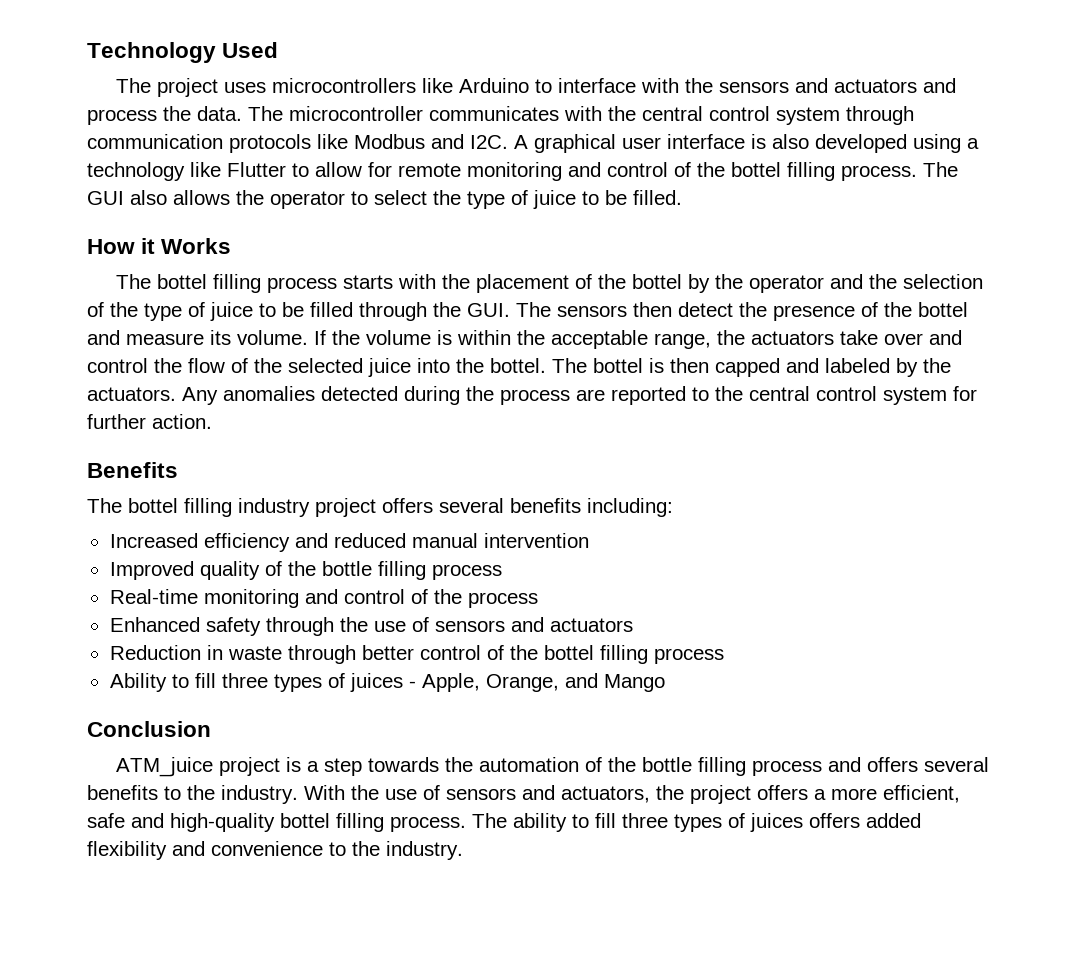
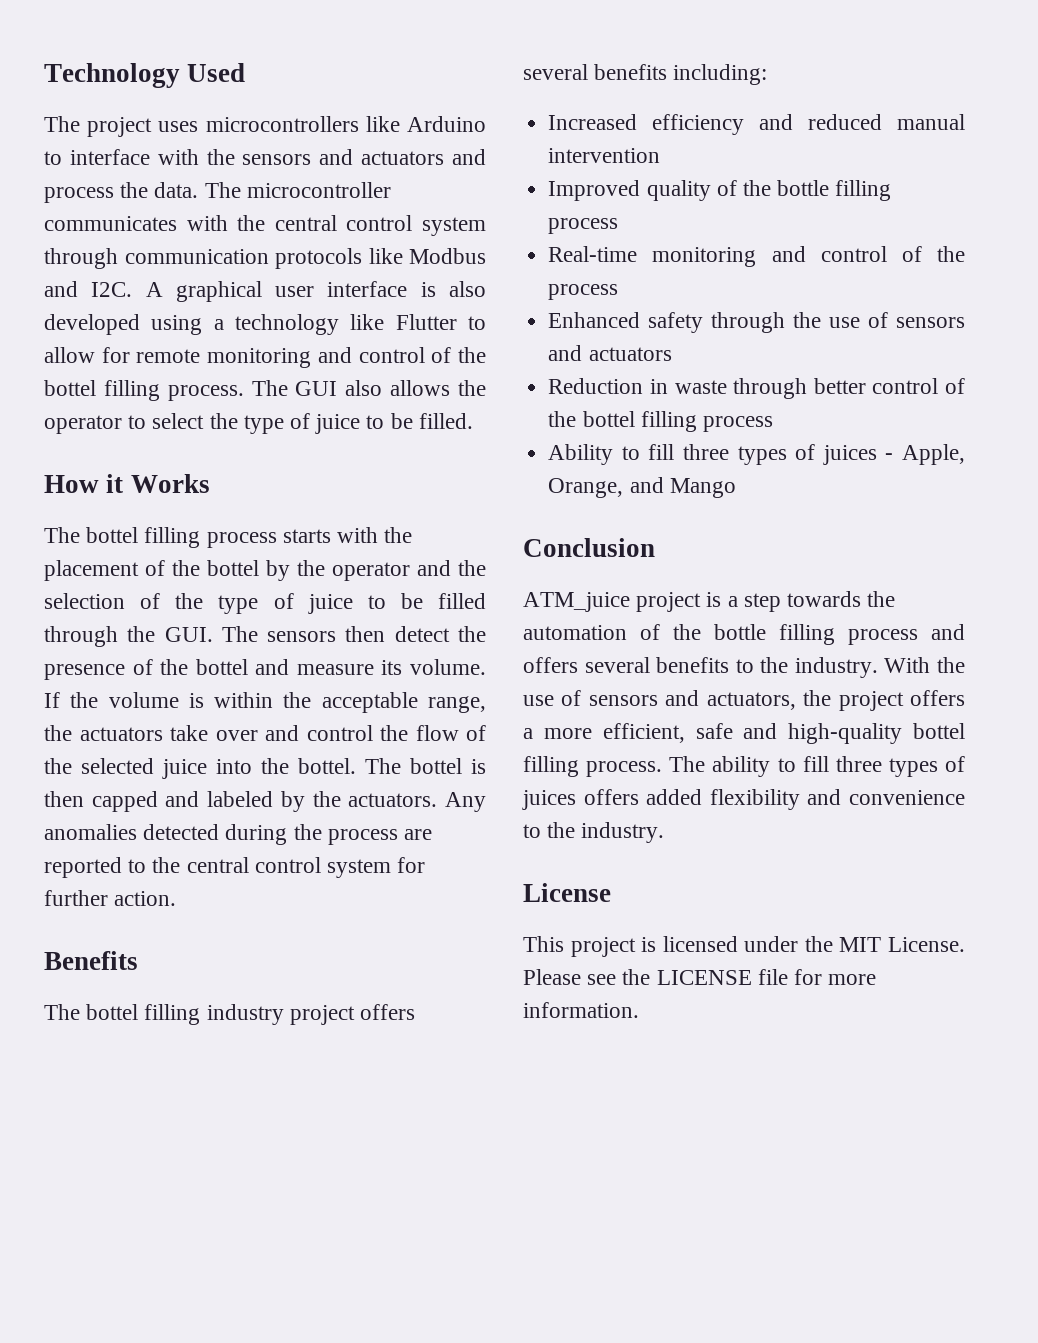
+ License
+ This project is licensed under the MIT License. Please see the LICENSE file for more information.

